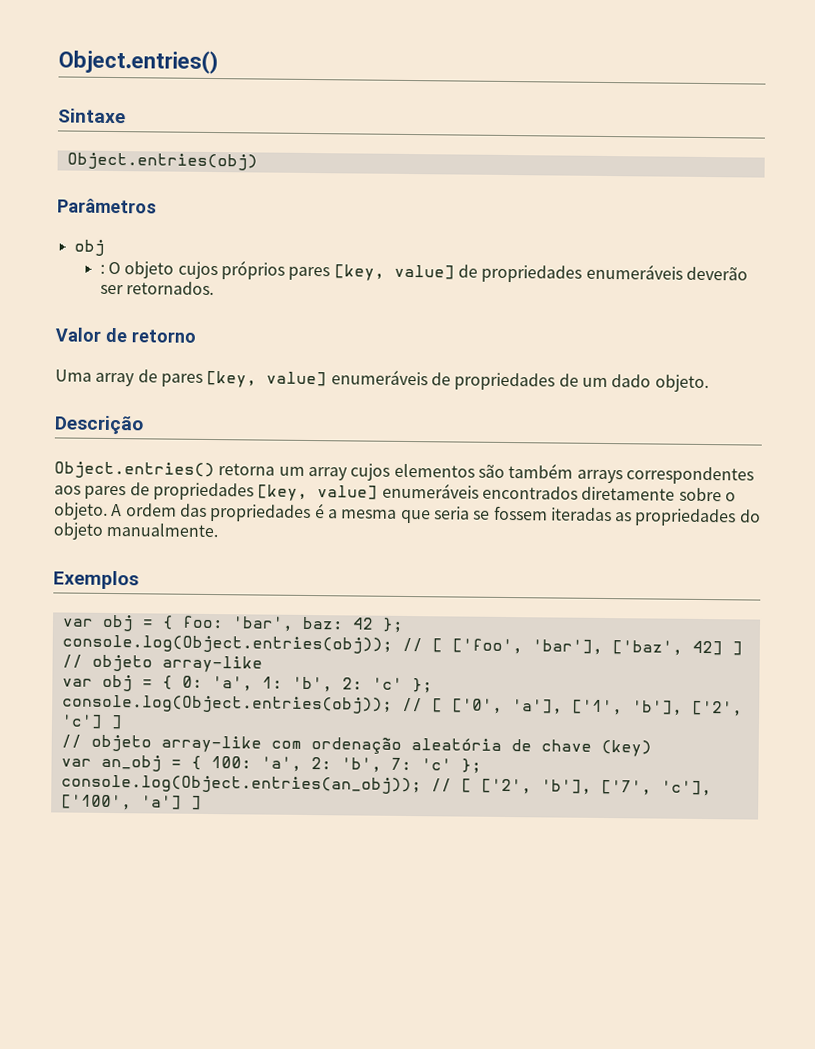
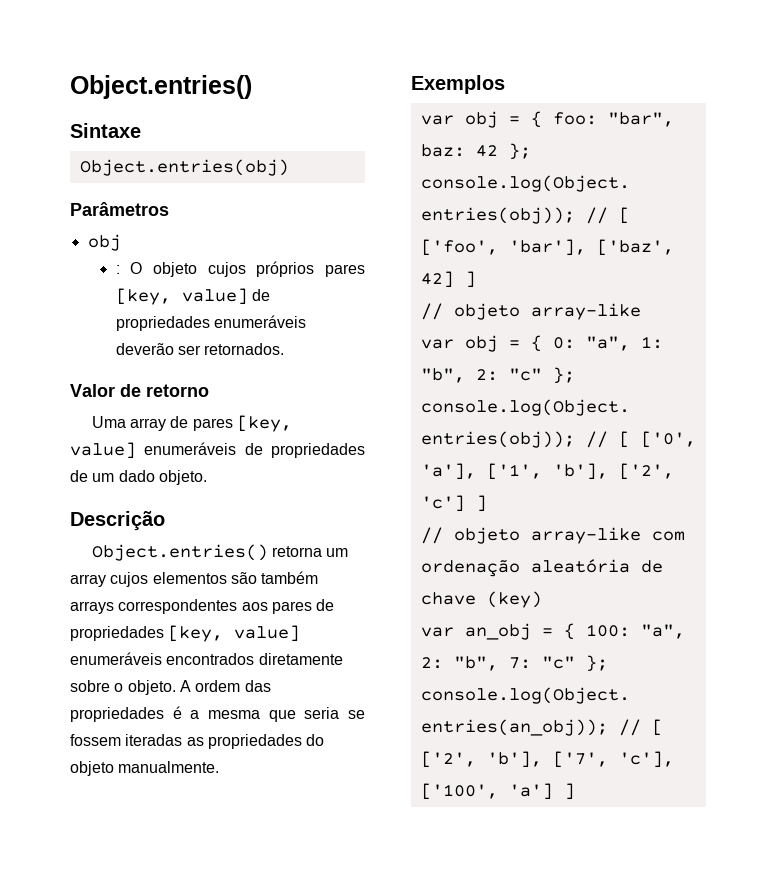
- var obj = { foo: 'bar', baz: 42 };
+ var obj = { foo: "bar", baz: 42 };
- var obj = { 0: 'a', 1: 'b', 2: 'c' };
+ var obj = { 0: "a", 1: "b", 2: "c" };
- var an_obj = { 100: 'a', 2: 'b', 7: 'c' };
+ var an_obj = { 100: "a", 2: "b", 7: "c" };

